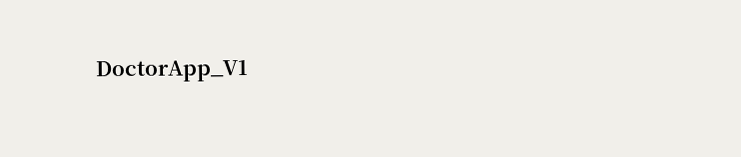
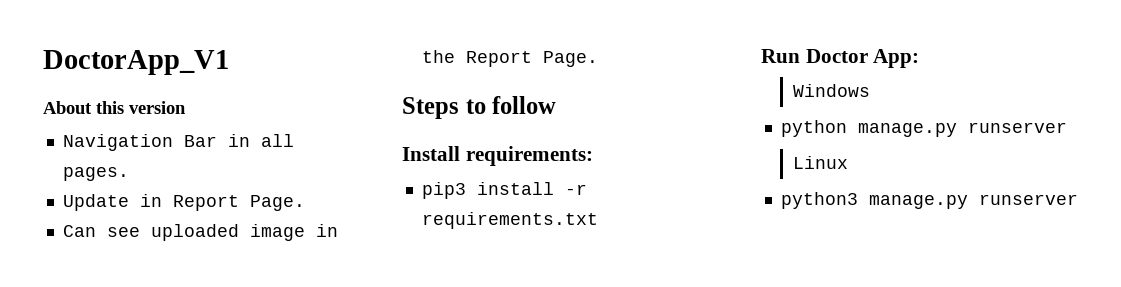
+ About this version
+ Navigation Bar in all pages.
+ Update in Report Page.
+ Can see uploaded image in the Report Page.
+ Steps to follow
+ Install requirements:
+ pip3 install -r requirements.txt
+ Run Doctor App:
+ Windows
+ python manage.py runserver
+ Linux
+ python3 manage.py runserver

